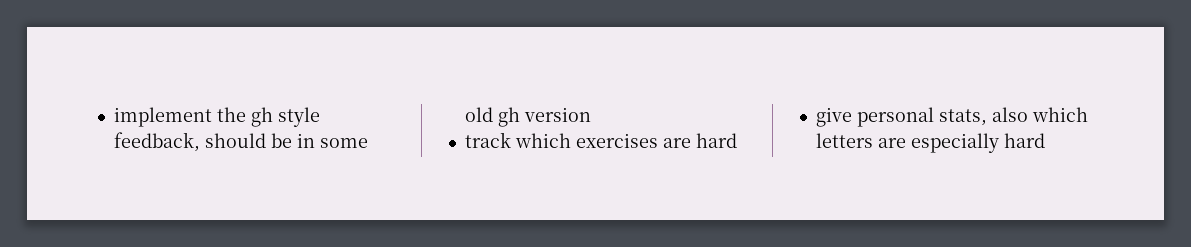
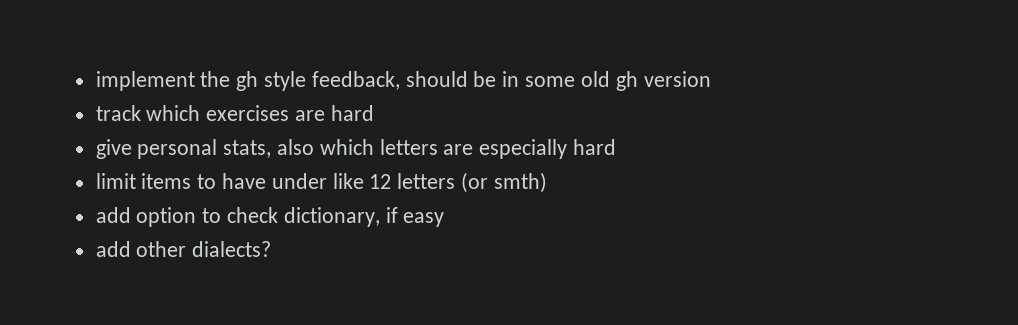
+ limit items to have under like 12 letters (or smth)
+ add option to check dictionary, if easy
+ add other dialects?

